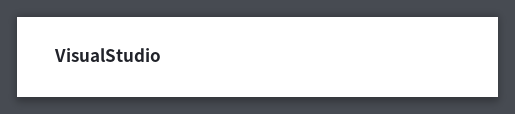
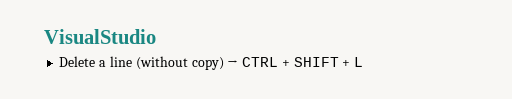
+ Delete a line (without copy) → CTRL + SHIFT + L

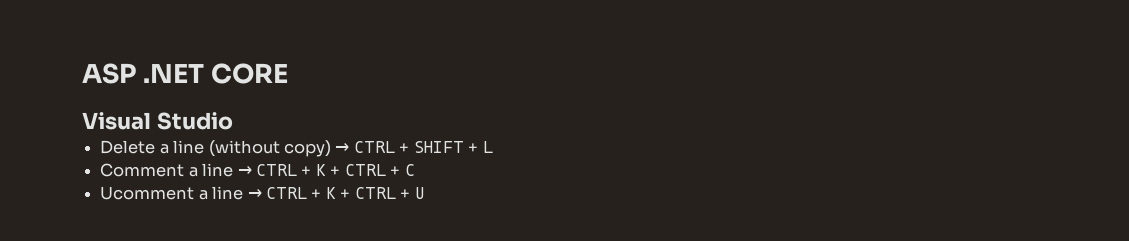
- VisualStudio
+ ASP .NET CORE
+ Visual Studio
+ Comment a line → CTRL + K + CTRL + C
+ Ucomment a line → CTRL + K + CTRL + U

